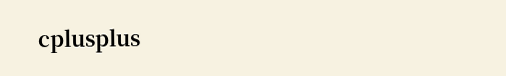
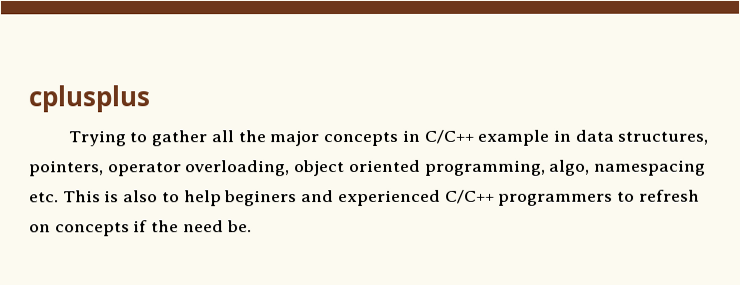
+ Trying to gather all the major concepts in C/C++ example in data structures, pointers, operator overloading, object oriented programming, algo, namespacing etc. This is also to help beginers and experienced C/C++ programmers to refresh on concepts if the need be.

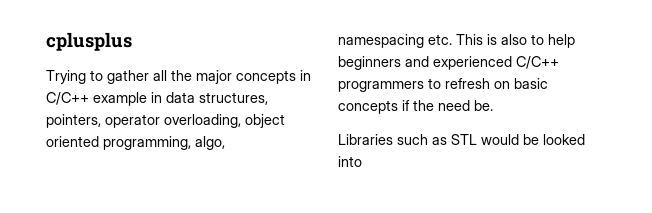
- Trying to gather all the major concepts in C/C++ example in data structures, pointers, operator overloading, object oriented programming, algo, namespacing etc. This is also to help beginers and experienced C/C++ programmers to refresh on concepts if the need be.
+ Trying to gather all the major concepts in C/C++ example in data structures, pointers, operator overloading, object oriented programming, algo, namespacing etc. This is also to help beginners and experienced C/C++ programmers to refresh on basic concepts if the need be.
+ Libraries such as STL would be looked into

